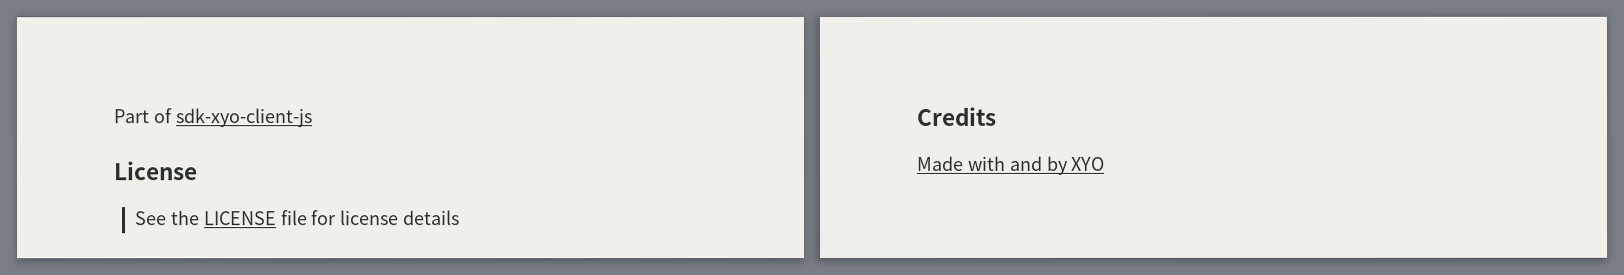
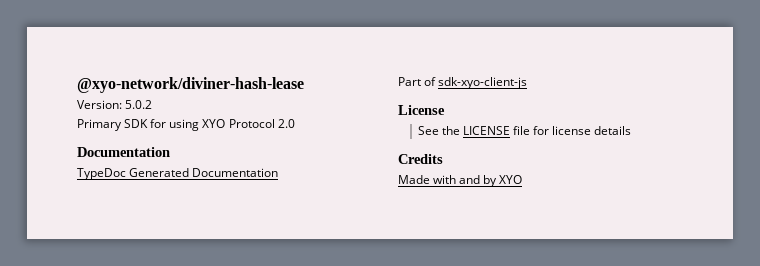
+ @xyo-network/diviner-hash-lease
+ Version: 5.0.2
+ Primary SDK for using XYO Protocol 2.0
+ Documentation
+ TypeDoc Generated Documentation

